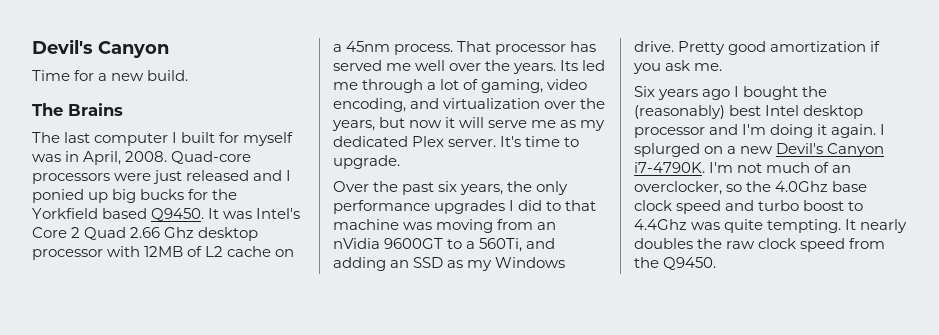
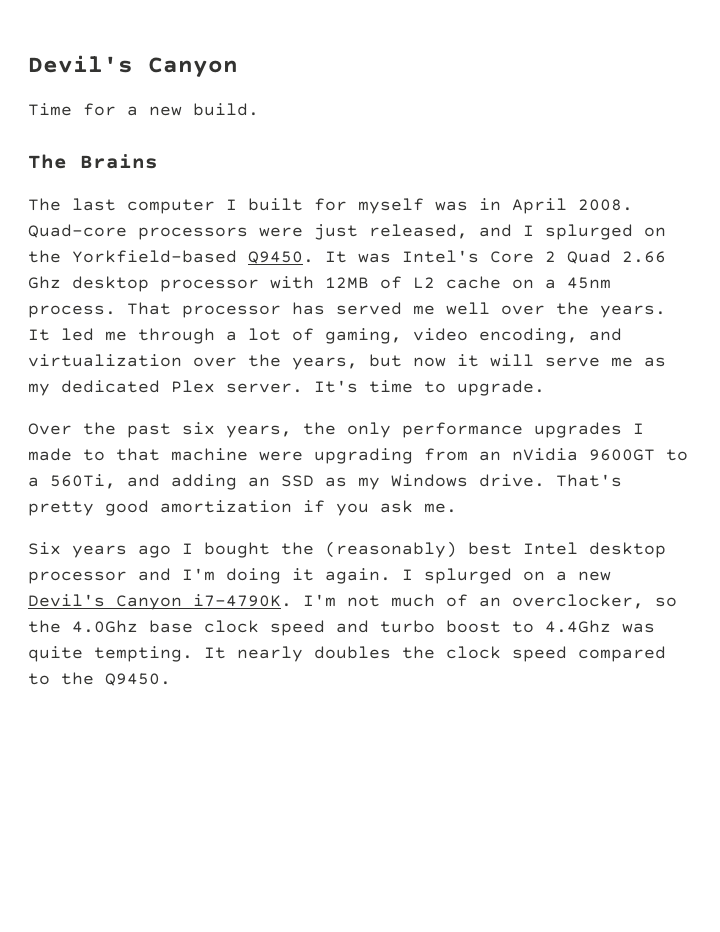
- The last computer I built for myself was in April, 2008.
+ The last computer I built for myself was in April 2008.
- Quad-core processors were just released and I ponied up big bucks for the Yorkfield based Q9450.
+ Quad-core processors were just released, and I splurged on the Yorkfield-based Q9450.
- Its led me through a lot of gaming, video encoding, and virtualization over the years, but now it will serve me as my dedicated Plex server.
+ It led me through a lot of gaming, video encoding, and virtualization over the years, but now it will serve me as my dedicated Plex server.
- Over the past six years, the only performance upgrades I did to that machine was moving from an nVidia 9600GT to a 560Ti, and adding an SSD as my Windows drive.
+ Over the past six years, the only performance upgrades I made to that machine were upgrading from an nVidia 9600GT to a 560Ti, and adding an SSD as my Windows drive.
- Pretty good amortization if you ask me.
+ That's pretty good amortization if you ask me.
- It nearly doubles the raw clock speed from the Q9450.
+ It nearly doubles the clock speed compared to the Q9450.

